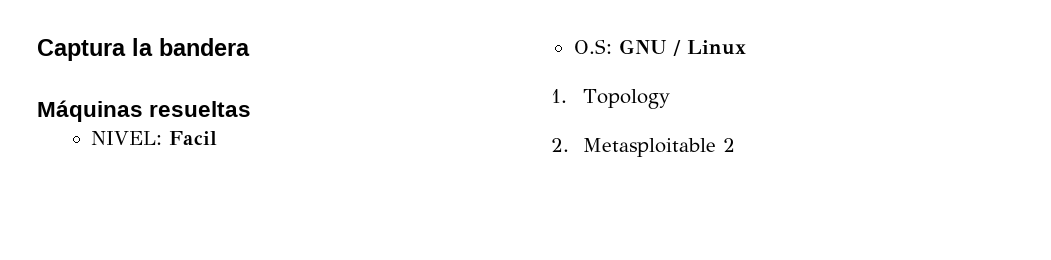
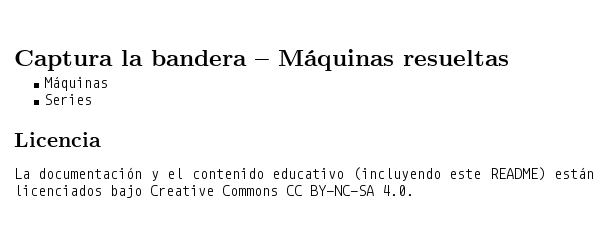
- Captura la bandera
- Máquinas resueltas
- NIVEL: Facil
- O.S: GNU / Linux
- 1. Topology
- 2. Metasploitable 2
+ Captura la bandera – Máquinas resueltas
+ Máquinas
+ Series
+ Licencia
+ La documentación y el contenido educativo (incluyendo este README) están licenciados bajo Creative Commons CC BY-NC-SA 4.0.

